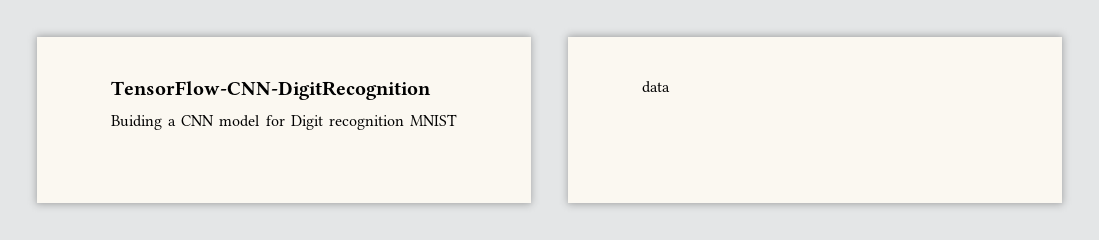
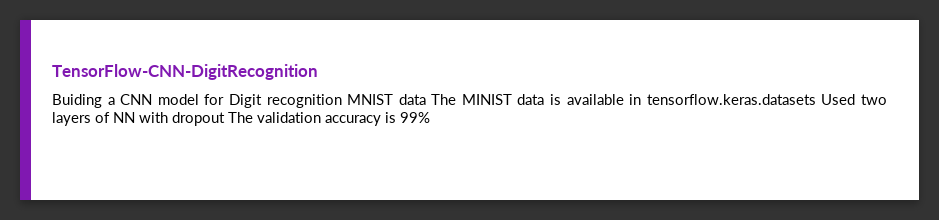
- Buiding a CNN model for Digit recognition MNIST data
+ Buiding a CNN model for Digit recognition MNIST data The MINIST data is available in tensorflow.keras.datasets Used two layers of NN with dropout The validation accuracy is 99%

